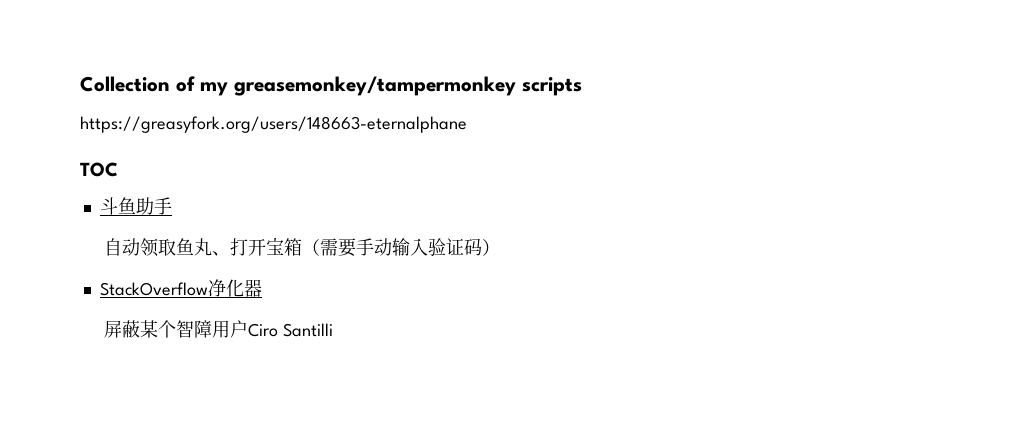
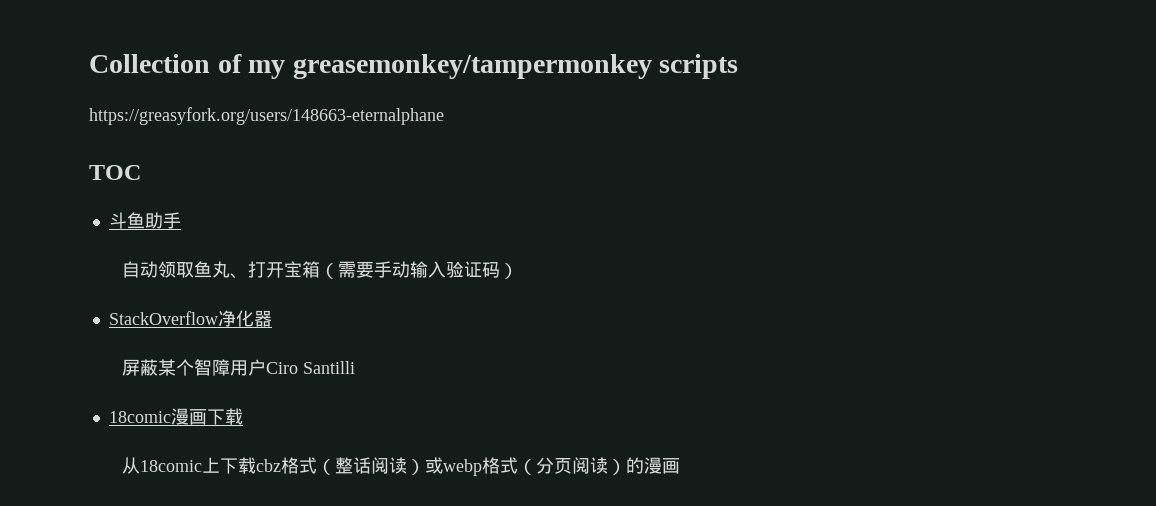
+ 18comic漫画下载
+ 从18comic上下载cbz格式（整话阅读）或webp格式（分页阅读）的漫画

